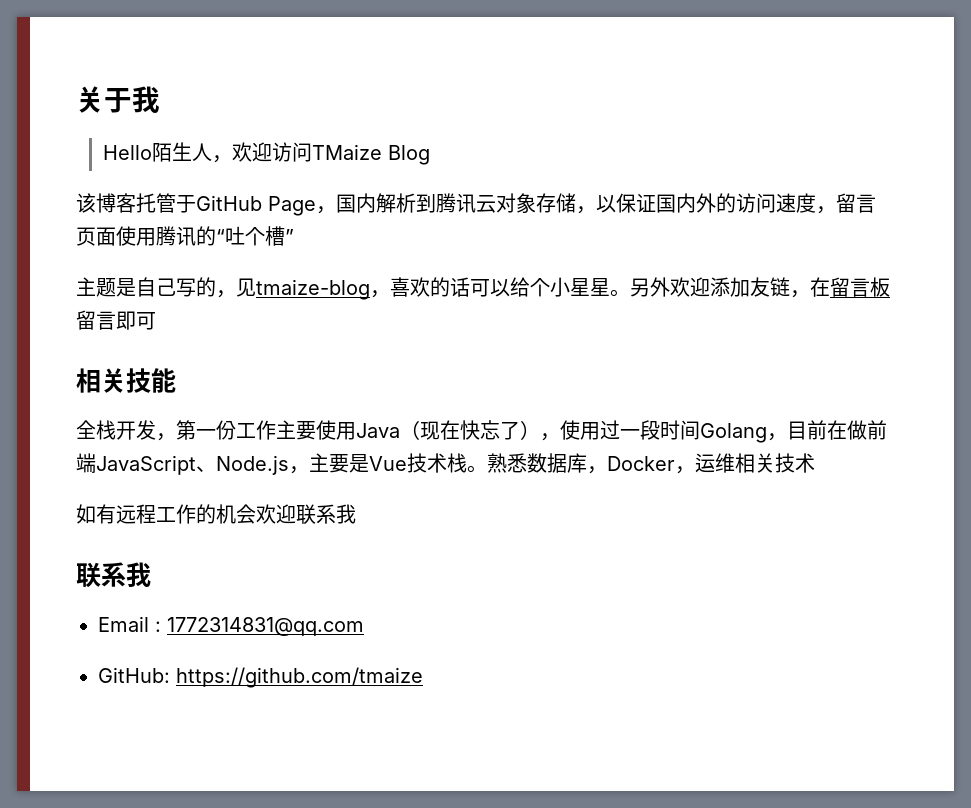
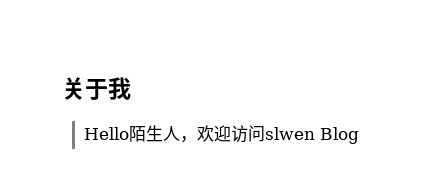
- Hello陌生人，欢迎访问TMaize Blog
+ Hello陌生人，欢迎访问slwen Blog
- 该博客托管于GitHub Page，国内解析到腾讯云对象存储，以保证国内外的访问速度，留言页面使用腾讯的“吐个槽”
- 主题是自己写的，见tmaize-blog，喜欢的话可以给个小星星。另外欢迎添加友链，在留言板留言即可
- 相关技能
- 全栈开发，第一份工作主要使用Java（现在快忘了），使用过一段时间Golang，目前在做前端JavaScript、Node.js，主要是Vue技术栈。熟悉数据库，Docker，运维相关技术
- 如有远程工作的机会欢迎联系我
- 联系我
- Email : 1772314831@qq.com
- GitHub: https://github.com/tmaize

